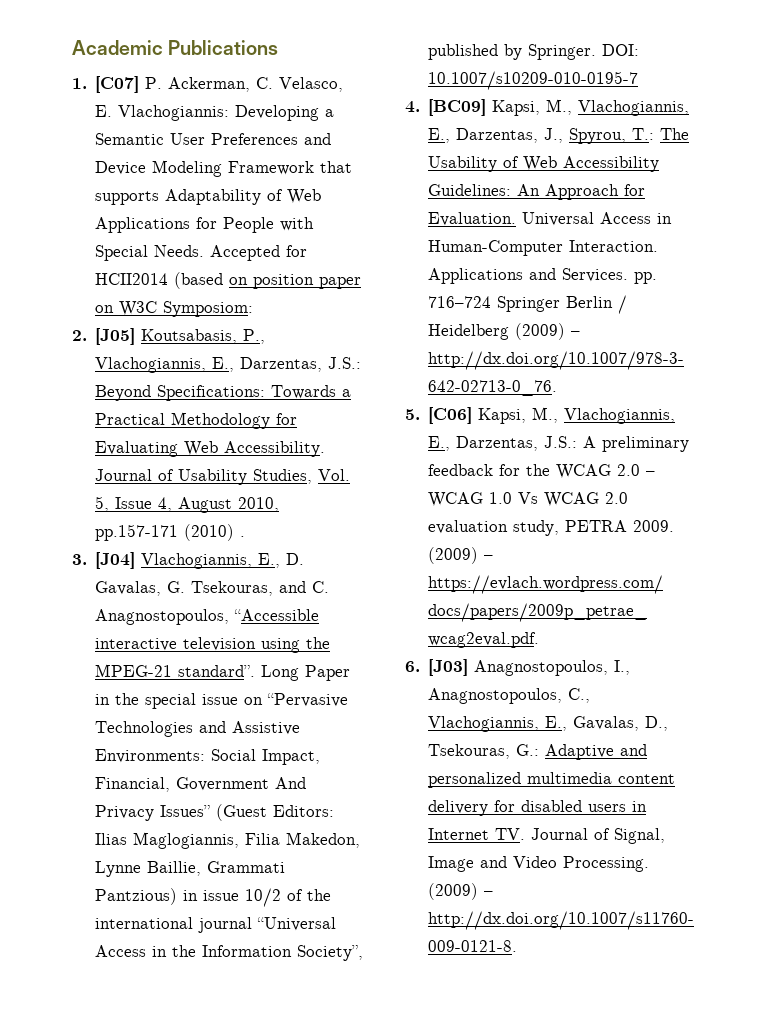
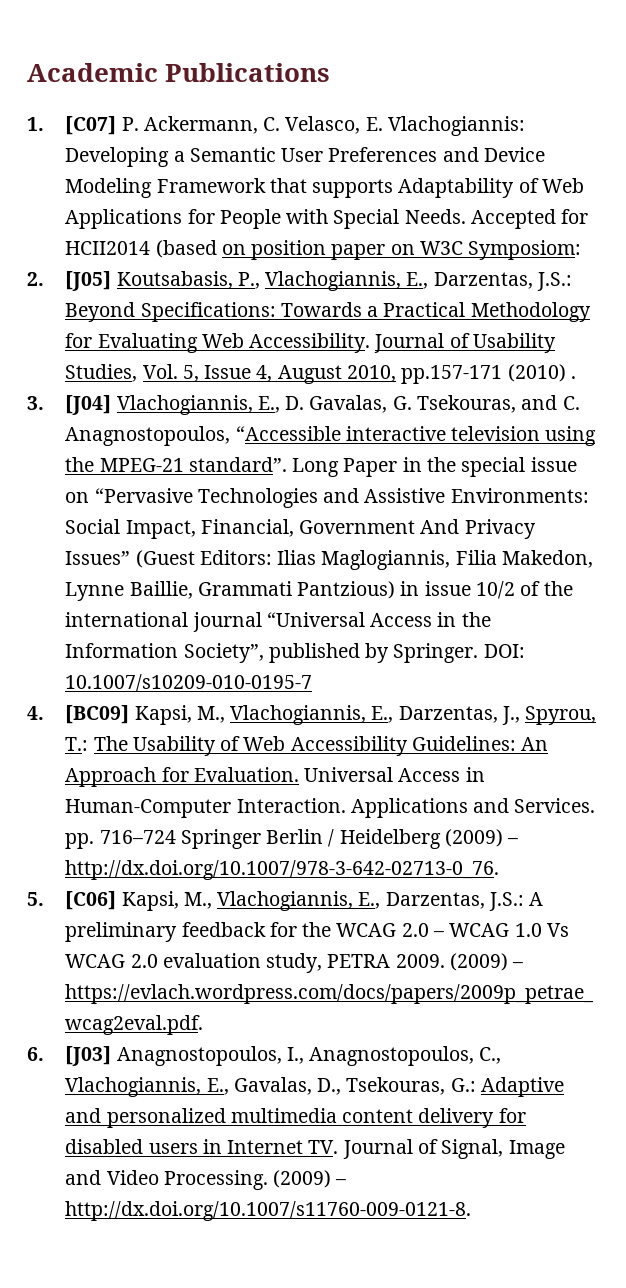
- 1. [C07] P. Ackerman, C. Velasco, E. Vlachogiannis: Developing a Semantic User Preferences and Device Modeling Framework that supports Adaptability of Web Applications for People with Special Needs.
+ 1. [C07] P. Ackermann, C. Velasco, E. Vlachogiannis: Developing a Semantic User Preferences and Device Modeling Framework that supports Adaptability of Web Applications for People with Special Needs.

